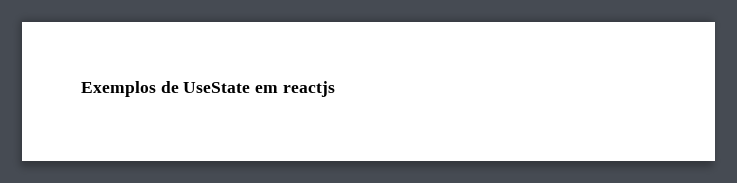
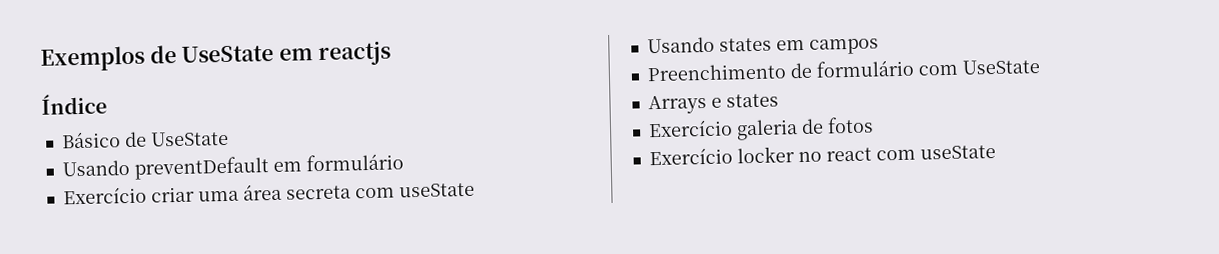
+ Índice
+ Básico de UseState
+ Usando preventDefault em formulário
+ Exercício criar uma área secreta com useState
+ Usando states em campos
+ Preenchimento de formulário com UseState
+ Arrays e states
+ Exercício galeria de fotos
+ Exercício locker no react com useState

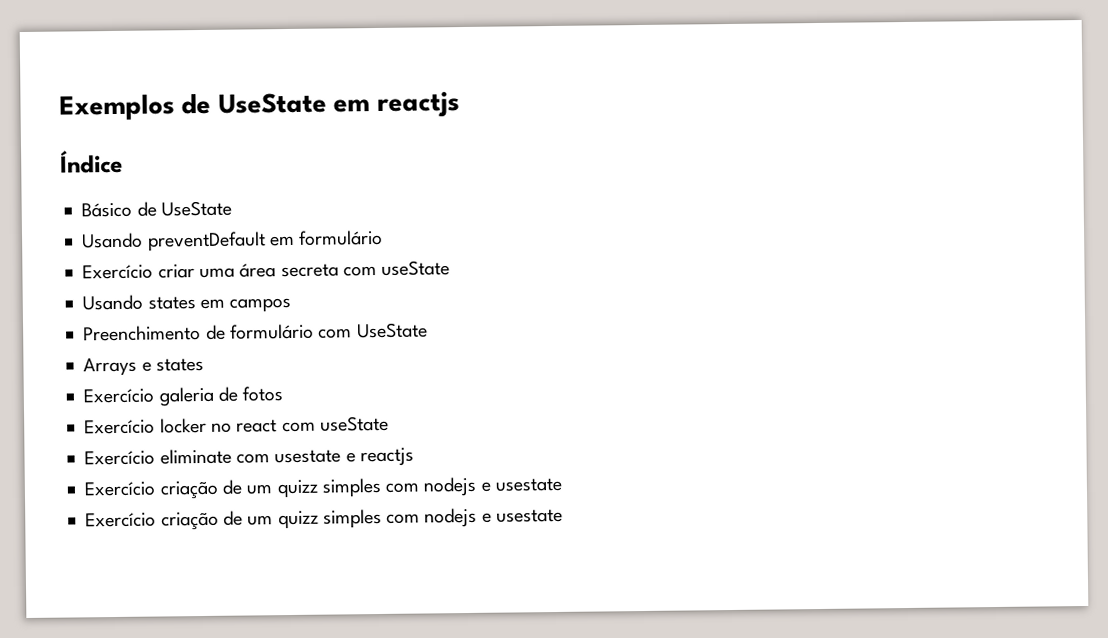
+ Exercício eliminate com usestate e reactjs
+ Exercício criação de um quizz simples com nodejs e usestate
+ Exercício criação de um quizz simples com nodejs e usestate

